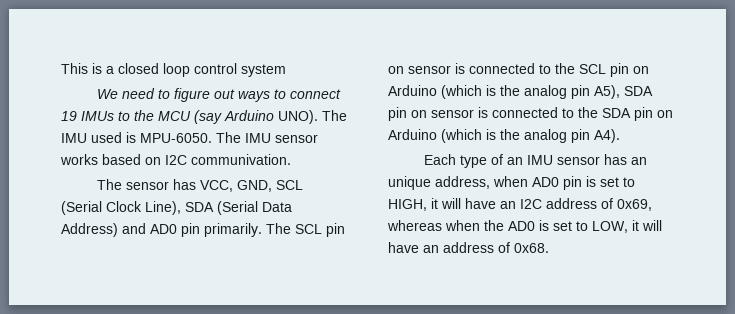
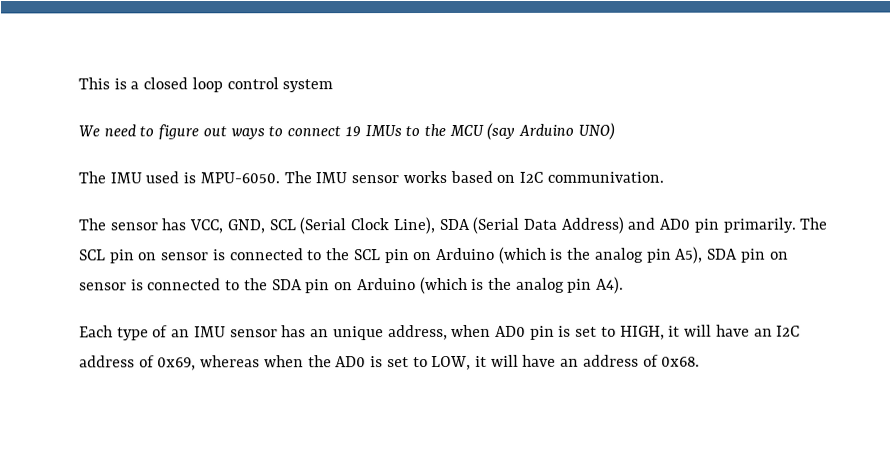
- We need to figure out ways to connect 19 IMUs to the MCU (say Arduino UNO). The IMU used is MPU-6050.
+ We need to figure out ways to connect 19 IMUs to the MCU (say Arduino UNO)
+ The IMU used is MPU-6050.

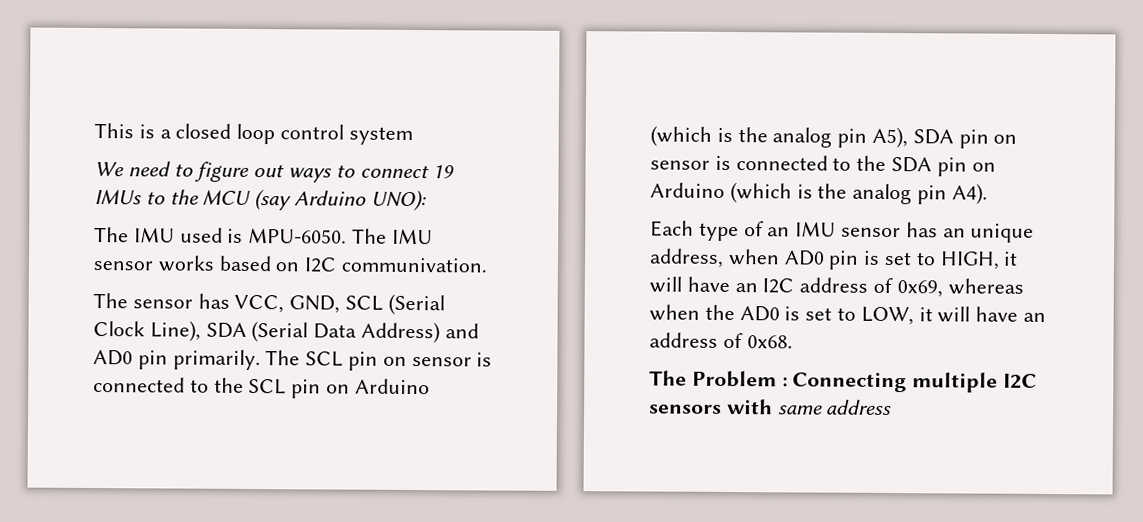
- We need to figure out ways to connect 19 IMUs to the MCU (say Arduino UNO)
+ We need to figure out ways to connect 19 IMUs to the MCU (say Arduino UNO):
+ The Problem : Connecting multiple I2C sensors with same address

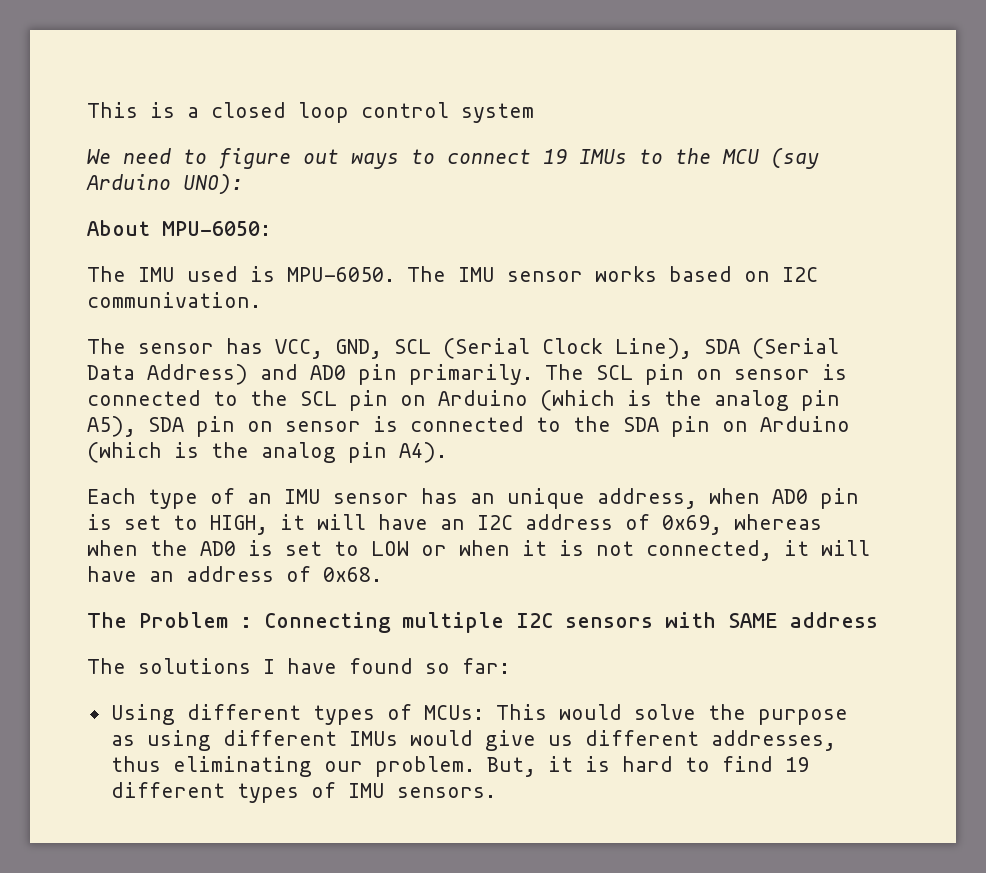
+ About MPU-6050:
- Each type of an IMU sensor has an unique address, when AD0 pin is set to HIGH, it will have an I2C address of 0x69, whereas when the AD0 is set to LOW, it will have an address of 0x68.
+ Each type of an IMU sensor has an unique address, when AD0 pin is set to HIGH, it will have an I2C address of 0x69, whereas when the AD0 is set to LOW or when it is not connected, it will have an address of 0x68.
- The Problem : Connecting multiple I2C sensors with same address
+ The Problem : Connecting multiple I2C sensors with SAME address
+ The solutions I have found so far:
+ Using different types of MCUs: This would solve the purpose as using different IMUs would give us different addresses, thus eliminating our problem. But, it is hard to find 19 different types of IMU sensors.

